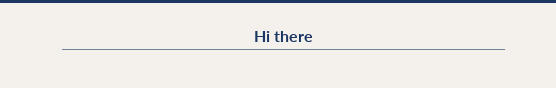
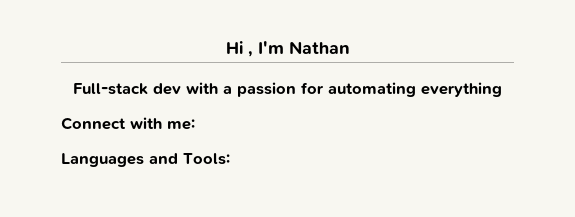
- Hi there
+ Hi , I'm Nathan
+ Full-stack dev with a passion for automating everything
+ Connect with me:
+ Languages and Tools:

